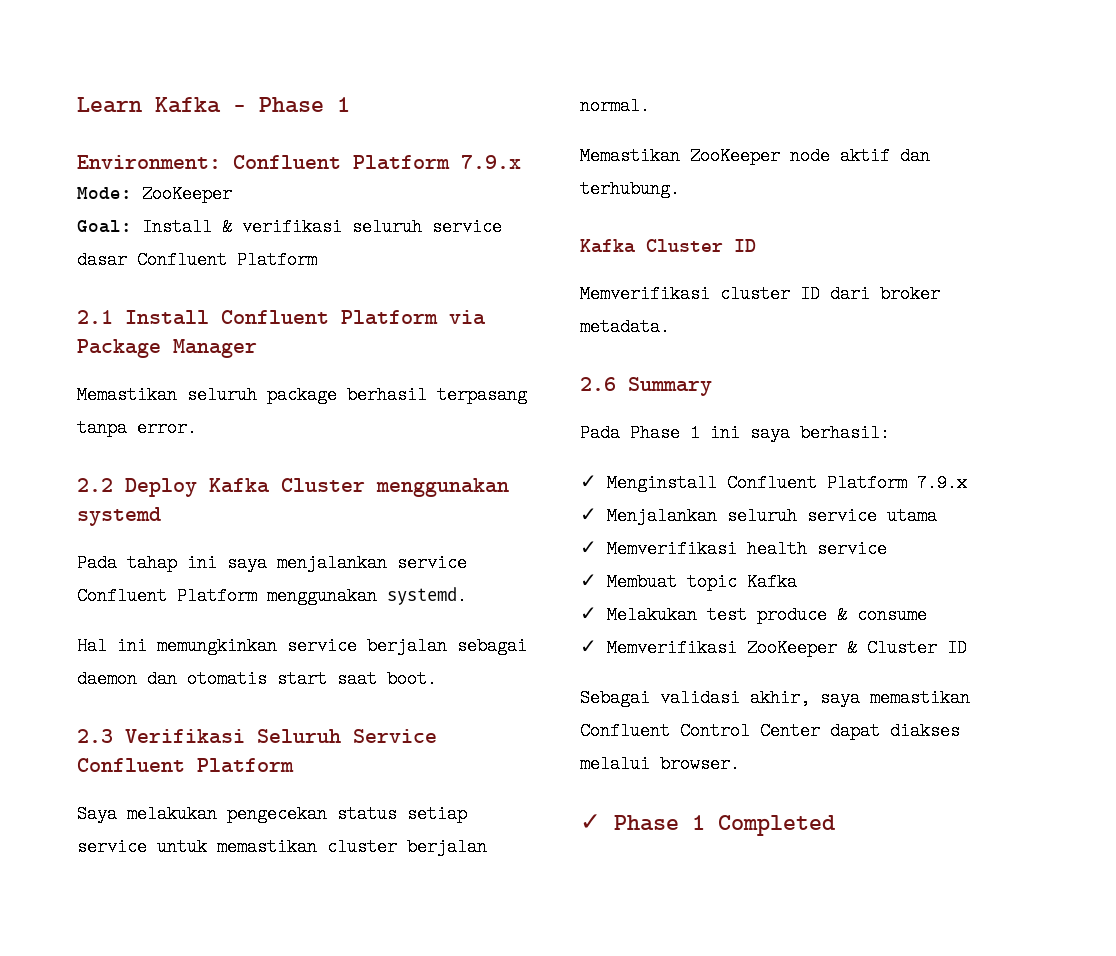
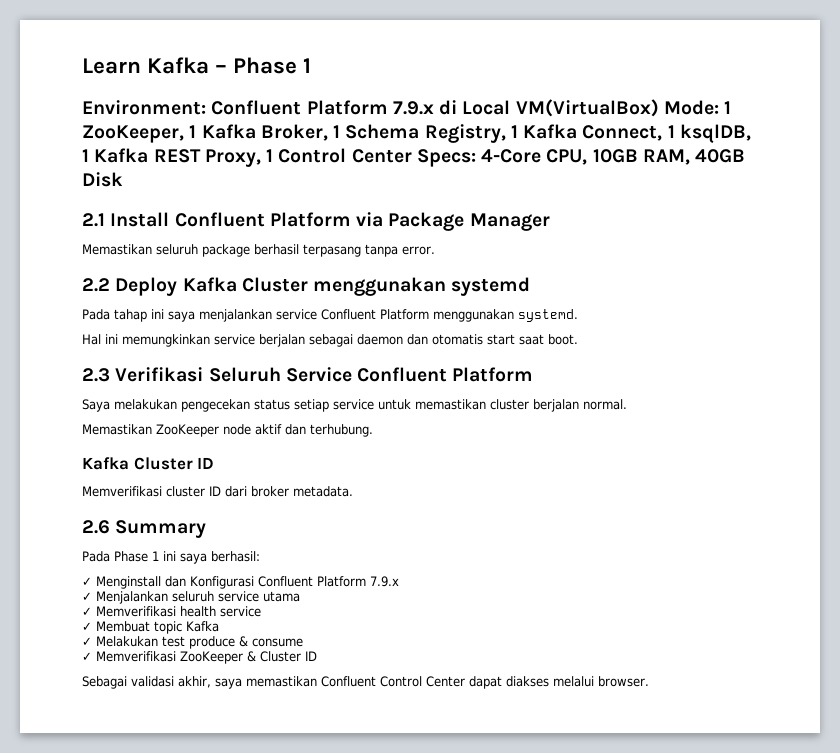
- Environment: Confluent Platform 7.9.x
- Mode: ZooKeeper
- Goal: Install & verifikasi seluruh service dasar Confluent Platform
+ Environment: Confluent Platform 7.9.x di Local VM(VirtualBox) Mode: 1 ZooKeeper, 1 Kafka Broker, 1 Schema Registry, 1 Kafka Connect, 1 ksqlDB, 1 Kafka REST Proxy, 1 Control Center Specs: 4-Core CPU, 10GB RAM, 40GB Disk
- ✓ Menginstall Confluent Platform 7.9.x
+ ✓ Menginstall dan Konfigurasi Confluent Platform 7.9.x
- ✓ Phase 1 Completed

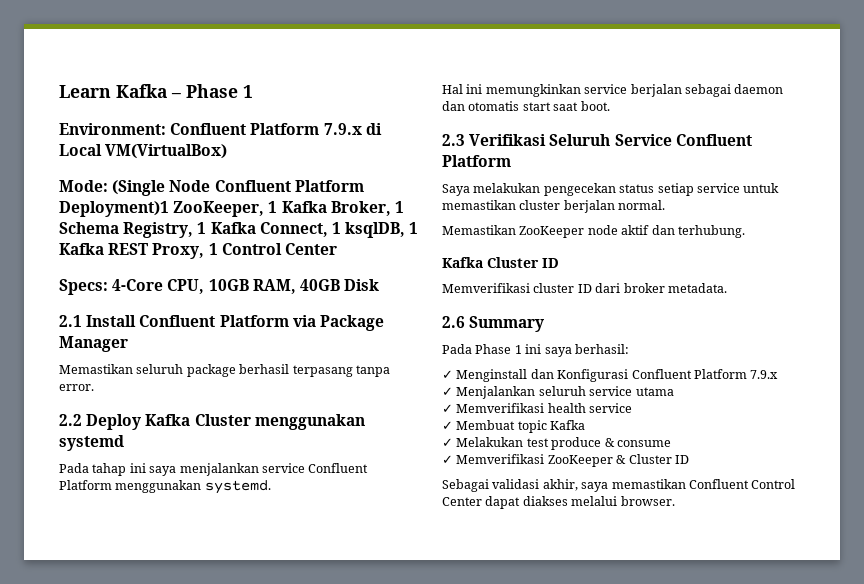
- Environment: Confluent Platform 7.9.x di Local VM(VirtualBox) Mode: 1 ZooKeeper, 1 Kafka Broker, 1 Schema Registry, 1 Kafka Connect, 1 ksqlDB, 1 Kafka REST Proxy, 1 Control Center Specs: 4-Core CPU, 10GB RAM, 40GB Disk
+ Environment: Confluent Platform 7.9.x di Local VM(VirtualBox)
+ Mode: (Single Node Confluent Platform Deployment)1 ZooKeeper, 1 Kafka Broker, 1 Schema Registry, 1 Kafka Connect, 1 ksqlDB, 1 Kafka REST Proxy, 1 Control Center
+ Specs: 4-Core CPU, 10GB RAM, 40GB Disk

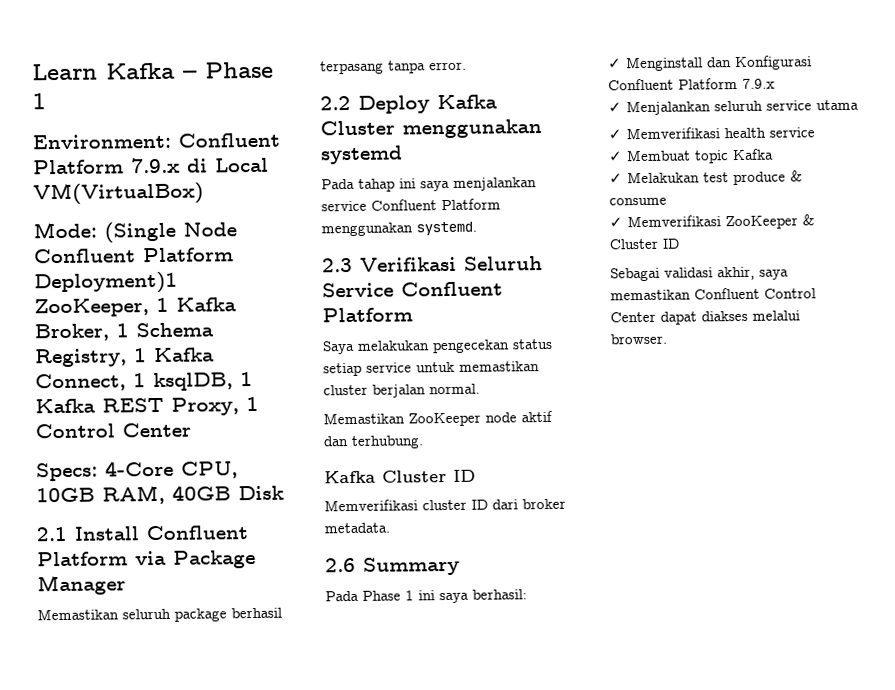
- Hal ini memungkinkan service berjalan sebagai daemon dan otomatis start saat boot.

